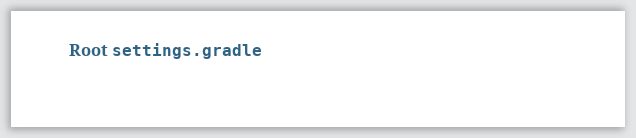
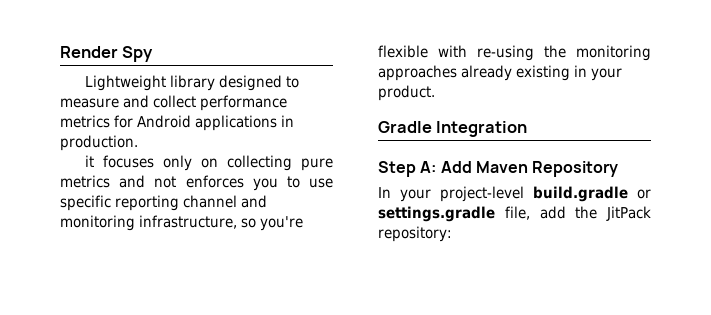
- Root settings.gradle
+ Render Spy
+ Lightweight library designed to measure and collect performance metrics for Android applications in production.
+ it focuses only on collecting pure metrics and not enforces you to use specific reporting channel and monitoring infrastructure, so you're flexible with re-using the monitoring approaches already existing in your product.
+ Gradle Integration
+ Step A: Add Maven Repository
+ In your project-level build.gradle or settings.gradle file, add the JitPack repository:

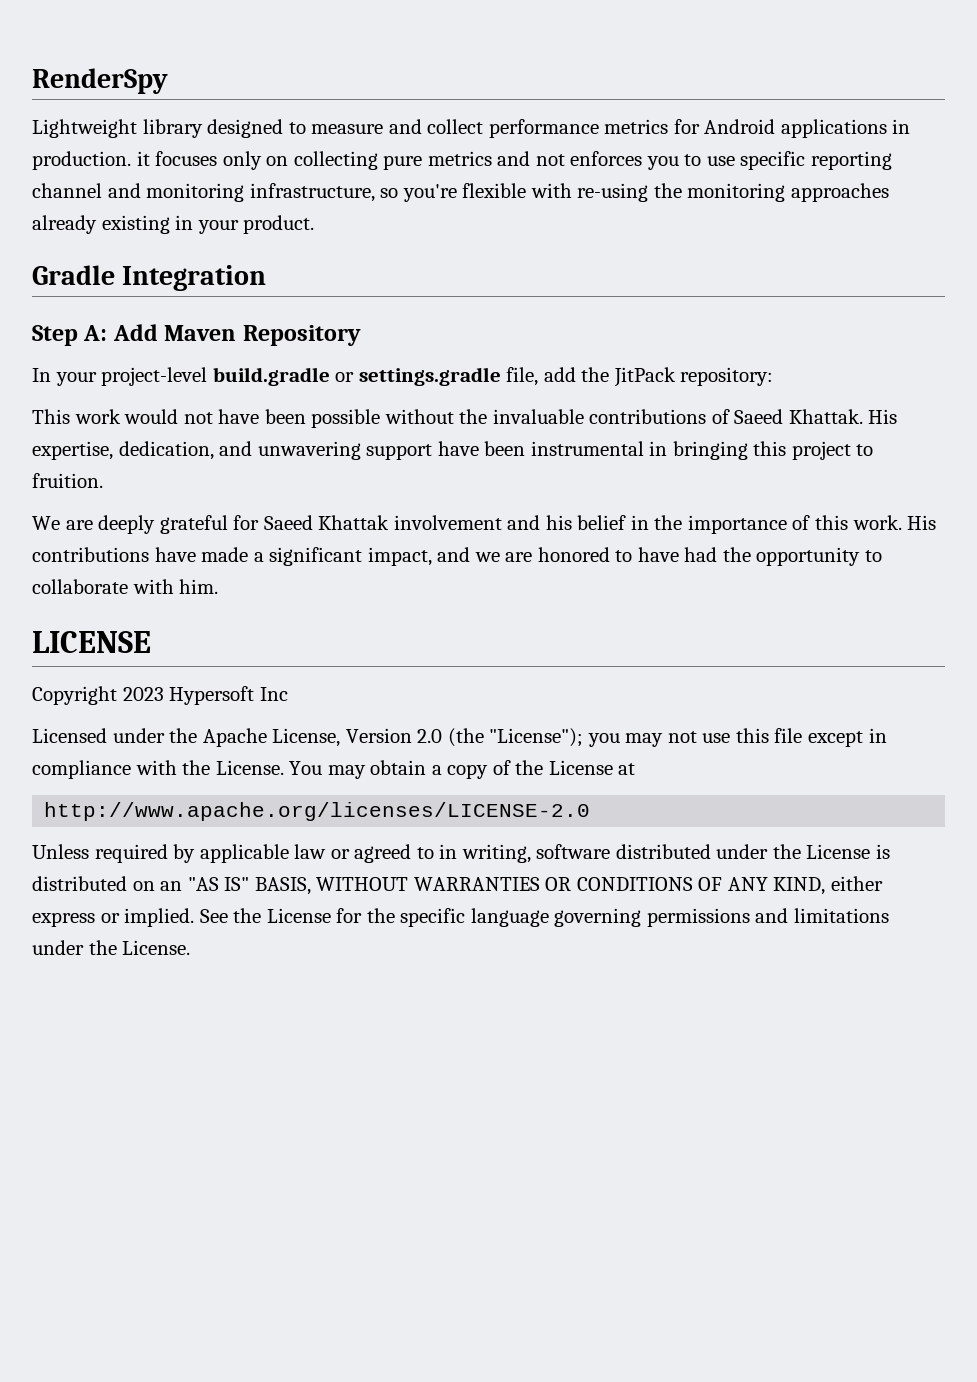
- Render Spy
+ RenderSpy
- Lightweight library designed to measure and collect performance metrics for Android applications in production.
- it focuses only on collecting pure metrics and not enforces you to use specific reporting channel and monitoring infrastructure, so you're flexible with re-using the monitoring approaches already existing in your product.
+ Lightweight library designed to measure and collect performance metrics for Android applications in production. it focuses only on collecting pure metrics and not enforces you to use specific reporting channel and monitoring infrastructure, so you're flexible with re-using the monitoring approaches already existing in your product.
+ This work would not have been possible without the invaluable contributions of Saeed Khattak. His expertise, dedication, and unwavering support have been instrumental in bringing this project to fruition.
+ We are deeply grateful for Saeed Khattak involvement and his belief in the importance of this work. His contributions have made a significant impact, and we are honored to have had the opportunity to collaborate with him.
+ LICENSE
+ Copyright 2023 Hypersoft Inc
+ Licensed under the Apache License, Version 2.0 (the "License"); you may not use this file except in compliance with the License. You may obtain a copy of the License at
+ http://www.apache.org/licenses/LICENSE-2.0
+ Unless required by applicable law or agreed to in writing, software distributed under the License is distributed on an "AS IS" BASIS, WITHOUT WARRANTIES OR CONDITIONS OF ANY KIND, either express or implied. See the License for the specific language governing permissions and limitations under the License.

